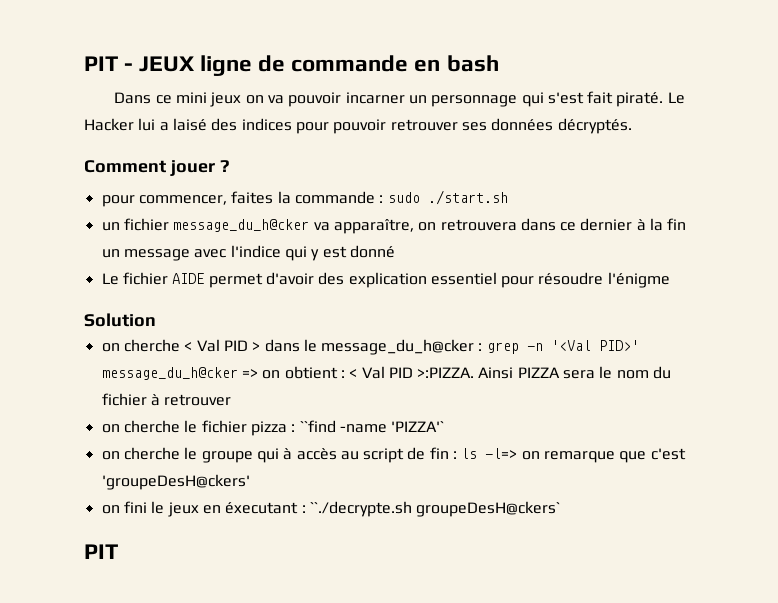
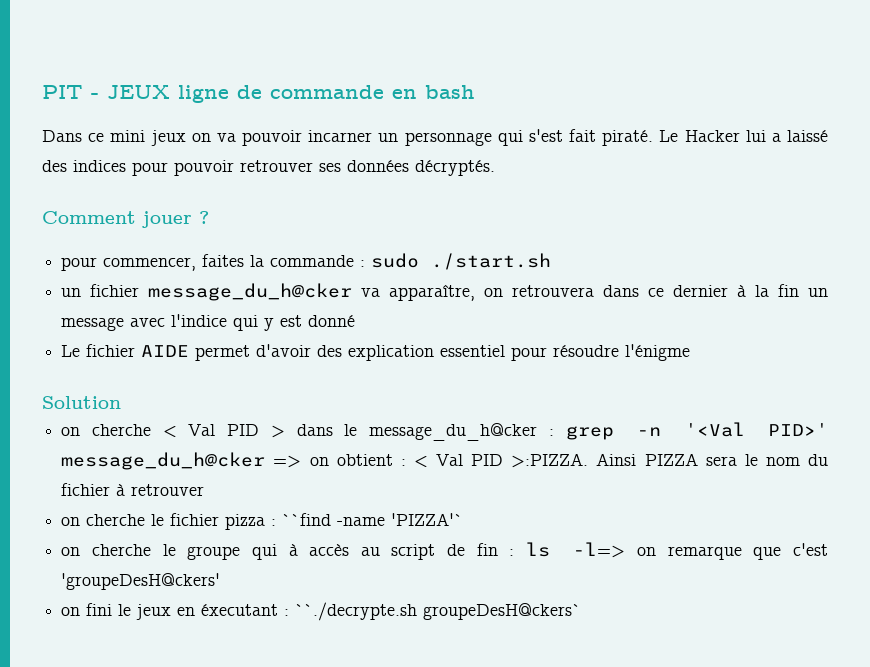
- Le Hacker lui a laisé des indices pour pouvoir retrouver ses données décryptés.
+ Le Hacker lui a laissé des indices pour pouvoir retrouver ses données décryptés.
  on fini le jeux en éxecutant : ``./decrypte.sh groupeDesH@ckers`
- PIT

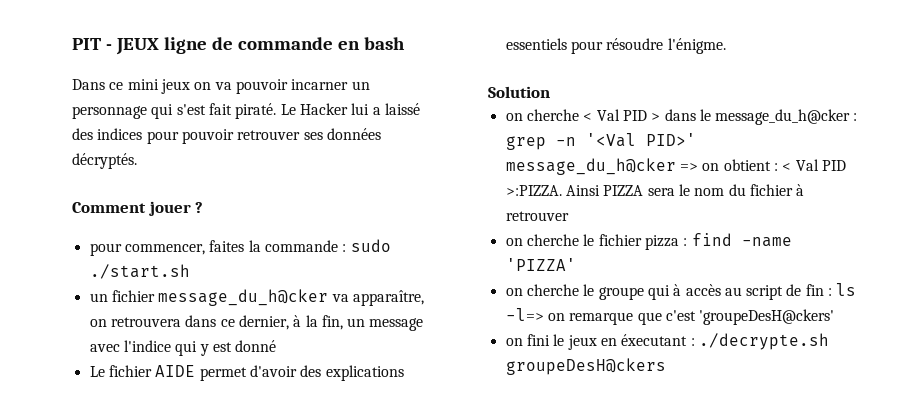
- un fichier message_du_h@cker va apparaître, on retrouvera dans ce dernier à la fin un message avec l'indice qui y est donné
+ un fichier message_du_h@cker va apparaître, on retrouvera dans ce dernier, à la fin, un message avec l'indice qui y est donné
- Le fichier AIDE permet d'avoir des explication essentiel pour résoudre l'énigme
+ Le fichier AIDE permet d'avoir des explications essentiels pour résoudre l'énigme.
- on cherche le fichier pizza : ``find -name 'PIZZA'`
+ on cherche le fichier pizza : find -name 'PIZZA'
- on fini le jeux en éxecutant : ``./decrypte.sh groupeDesH@ckers`
+ on fini le jeux en éxecutant : ./decrypte.sh groupeDesH@ckers

